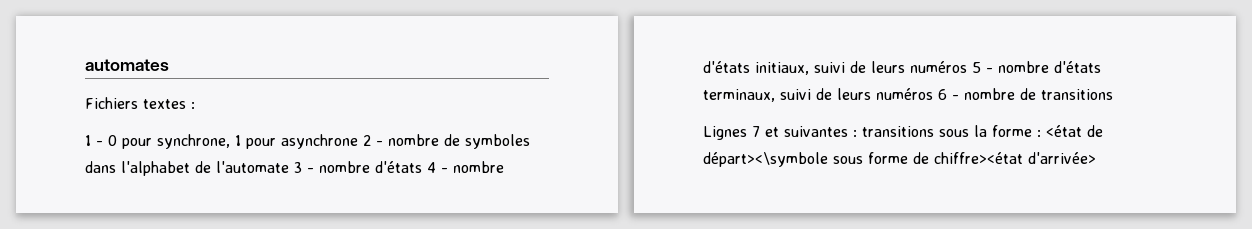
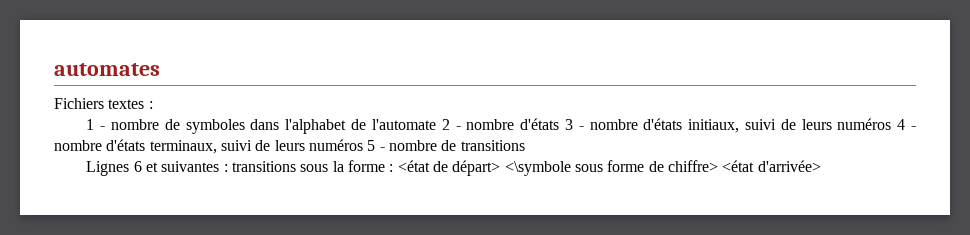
- 1 - 0 pour synchrone, 1 pour asynchrone 2 - nombre de symboles dans l'alphabet de l'automate 3 - nombre d'états 4 - nombre d'états initiaux, suivi de leurs numéros 5 - nombre d'états terminaux, suivi de leurs numéros 6 - nombre de transitions
+ 1 - nombre de symboles dans l'alphabet de l'automate 2 - nombre d'états 3 - nombre d'états initiaux, suivi de leurs numéros 4 - nombre d'états terminaux, suivi de leurs numéros 5 - nombre de transitions
- Lignes 7 et suivantes : transitions sous la forme : <état de départ><\symbole sous forme de chiffre><état d'arrivée>
+ Lignes 6 et suivantes : transitions sous la forme : <état de départ> <\symbole sous forme de chiffre> <état d'arrivée>

